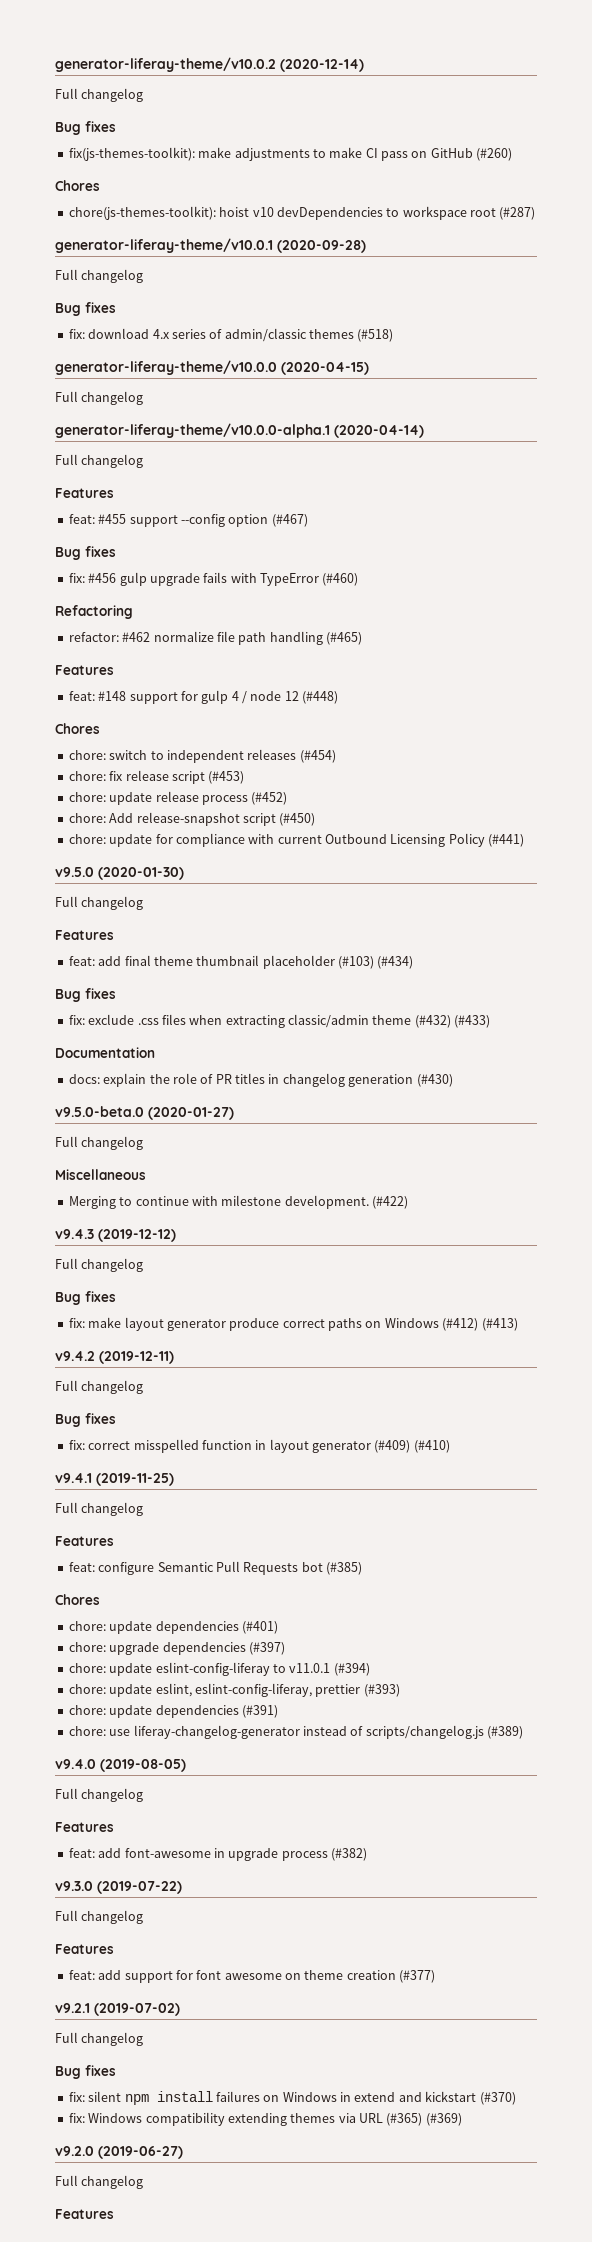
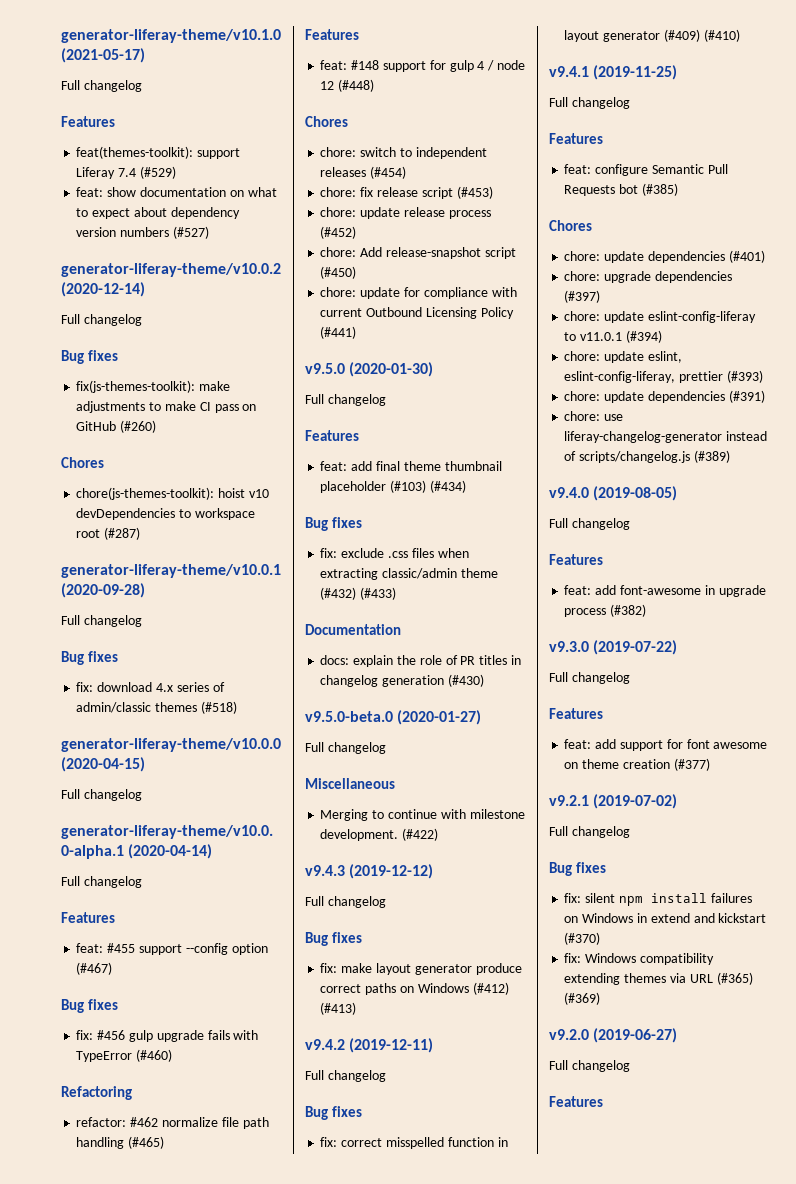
+ generator-liferay-theme/v10.1.0 (2021-05-17)
+ Full changelog
+ Features
+ feat(themes-toolkit): support Liferay 7.4 (#529)
+ feat: show documentation on what to expect about dependency version numbers (#527)

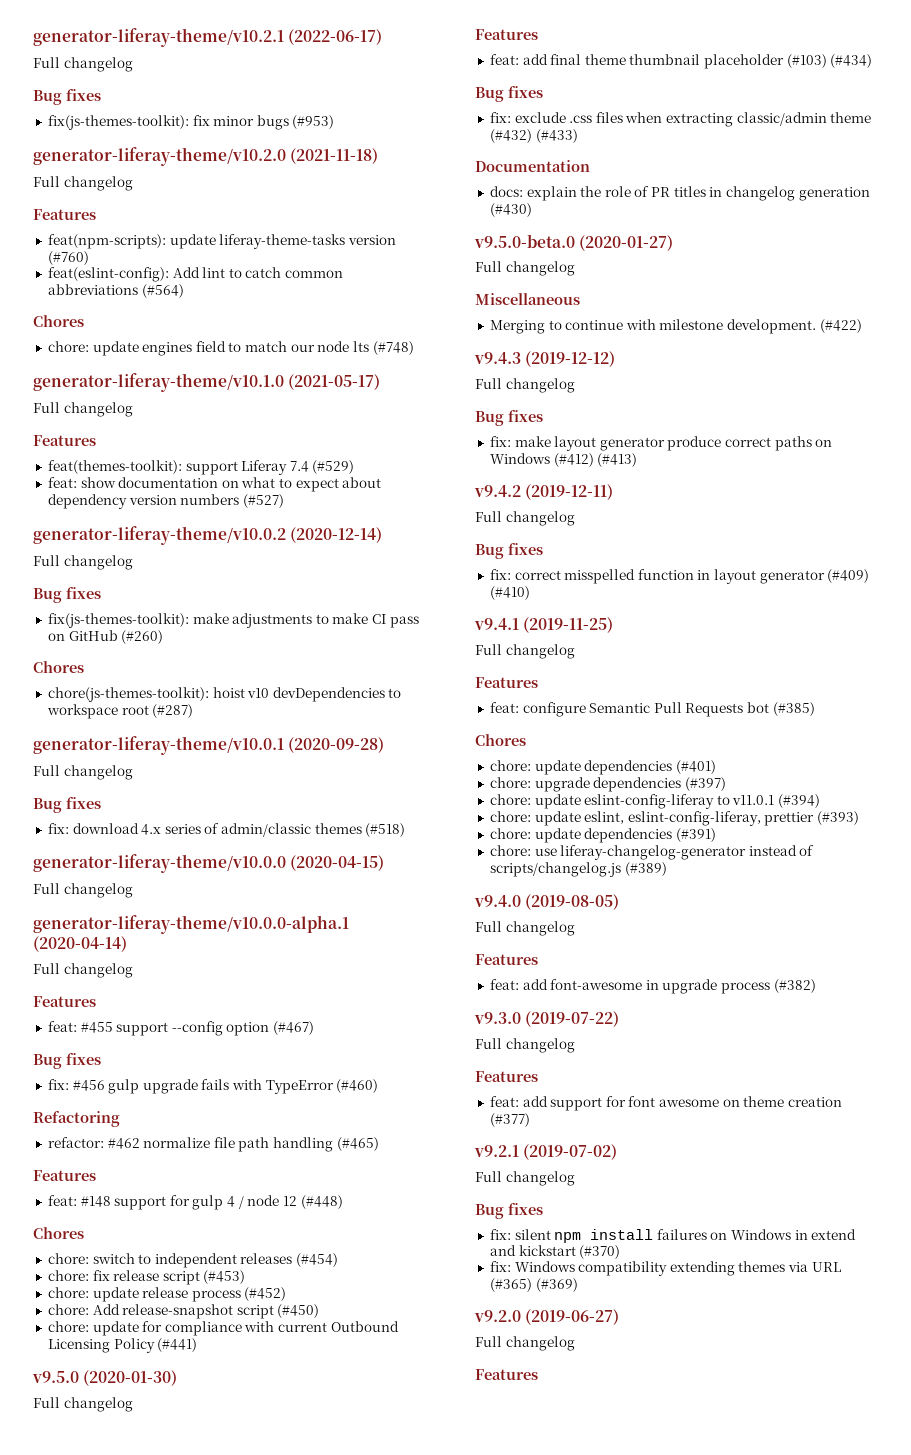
+ generator-liferay-theme/v10.2.1 (2022-06-17)
+ Full changelog
+ Bug fixes
+ fix(js-themes-toolkit): fix minor bugs (#953)
+ generator-liferay-theme/v10.2.0 (2021-11-18)
+ Full changelog
+ Features
+ feat(npm-scripts): update liferay-theme-tasks version (#760)
+ feat(eslint-config): Add lint to catch common abbreviations (#564)
+ Chores
+ chore: update engines field to match our node lts (#748)

